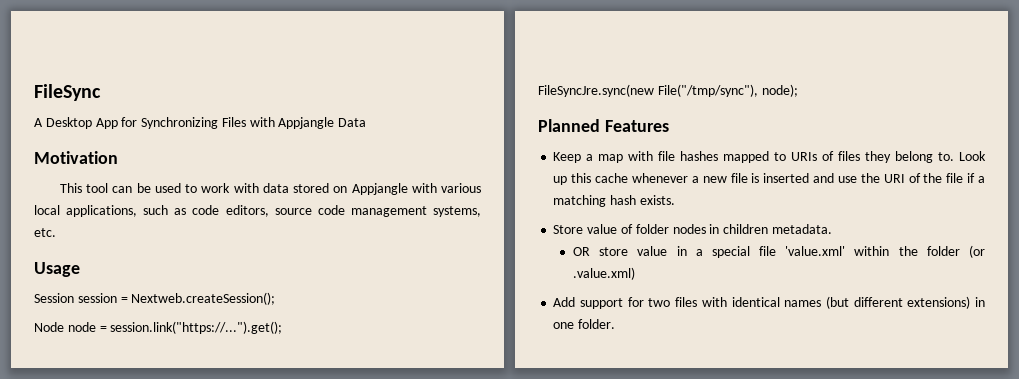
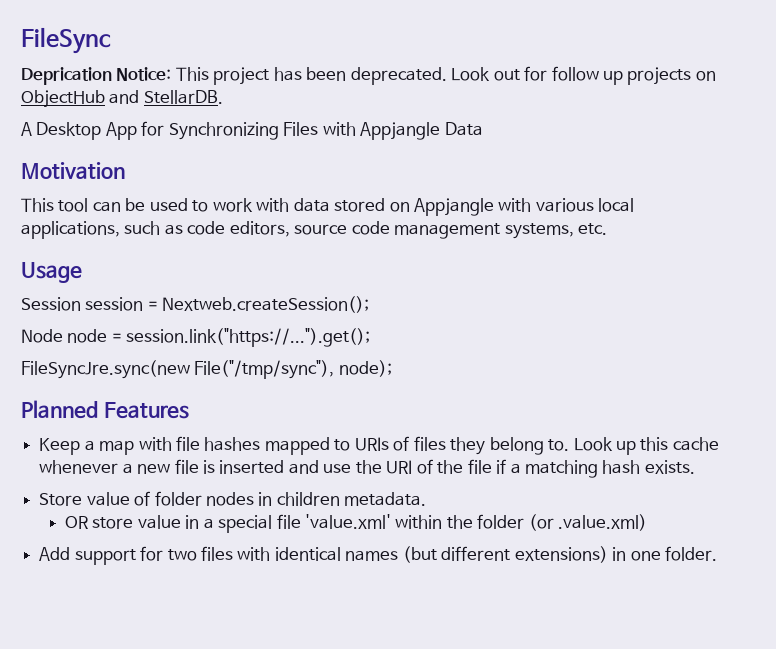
+ Deprication Notice: This project has been deprecated. Look out for follow up projects on ObjectHub and StellarDB.

